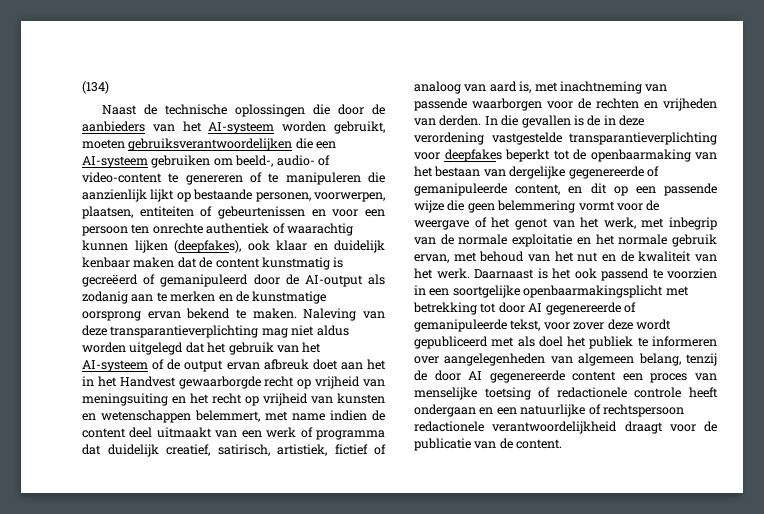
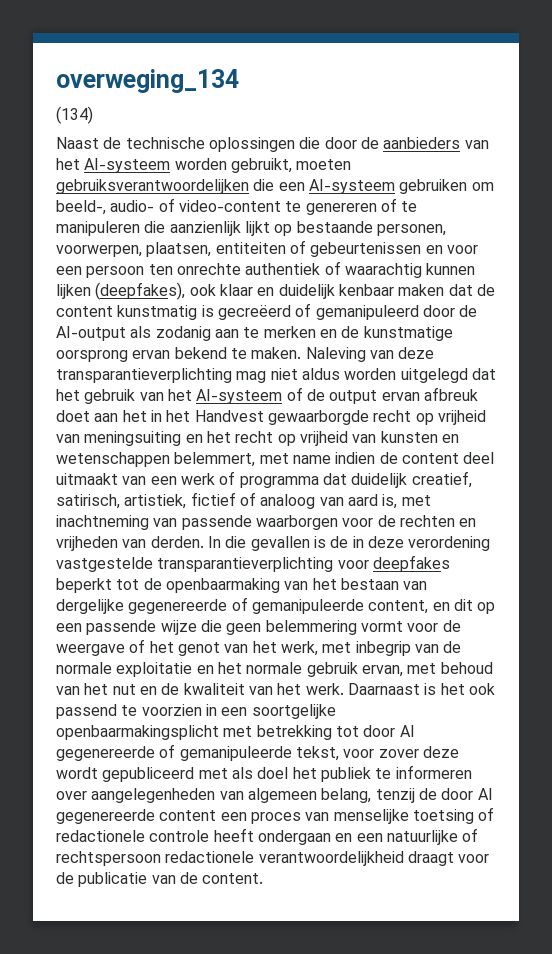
+ overweging_134

